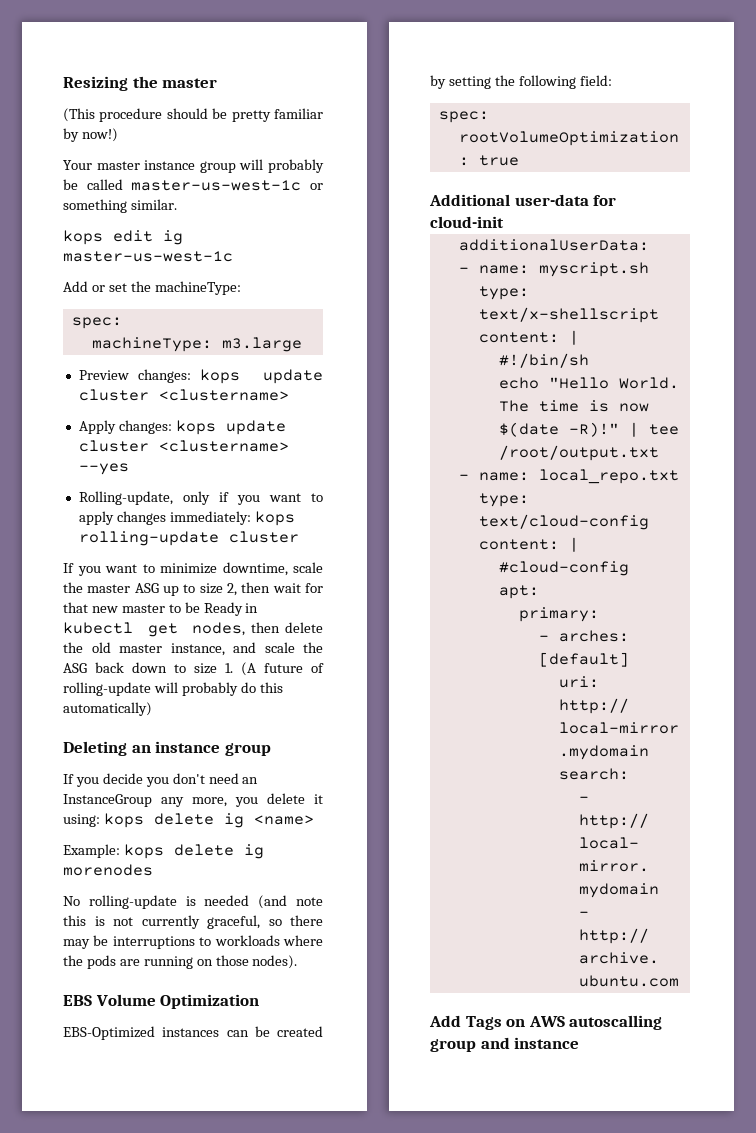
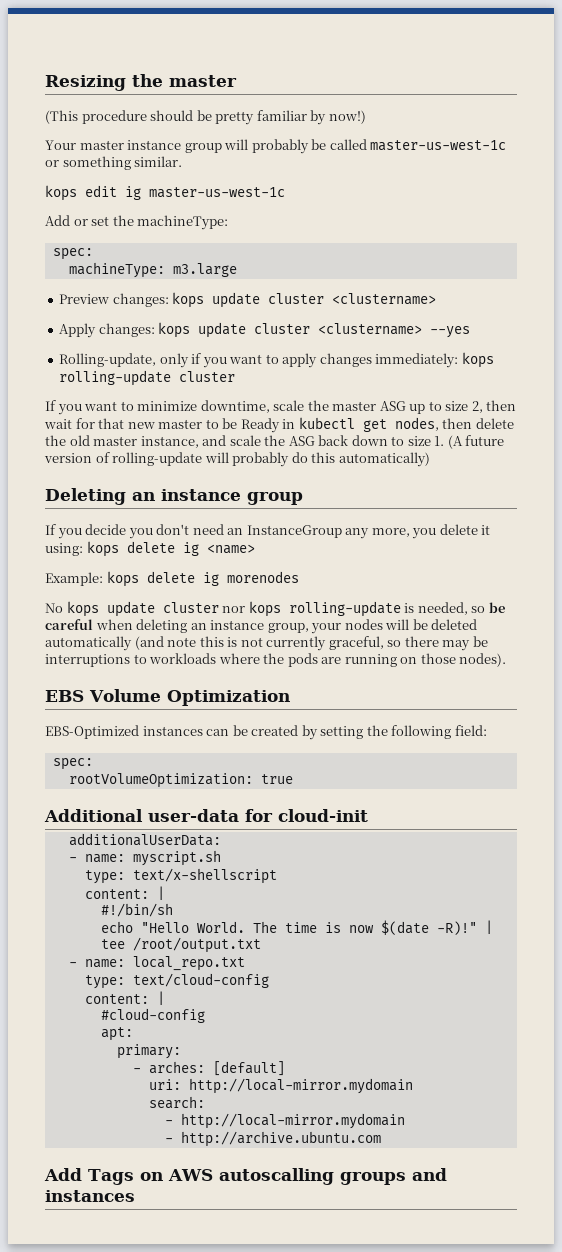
- If you want to minimize downtime, scale the master ASG up to size 2, then wait for that new master to be Ready in kubectl get nodes, then delete the old master instance, and scale the ASG back down to size 1. (A future of rolling-update will probably do this automatically)
+ If you want to minimize downtime, scale the master ASG up to size 2, then wait for that new master to be Ready in kubectl get nodes, then delete the old master instance, and scale the ASG back down to size 1. (A future version of rolling-update will probably do this automatically)
- No rolling-update is needed (and note this is not currently graceful, so there may be interruptions to workloads where the pods are running on those nodes).
+ No kops update cluster nor kops rolling-update is needed, so be careful when deleting an instance group, your nodes will be deleted automatically (and note this is not currently graceful, so there may be interruptions to workloads where the pods are running on those nodes).
- Add Tags on AWS autoscalling group and instance
+ Add Tags on AWS autoscalling groups and instances

